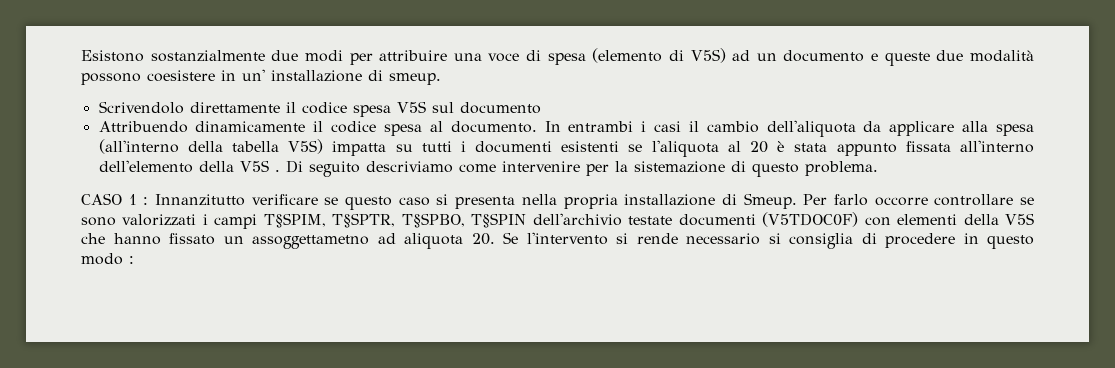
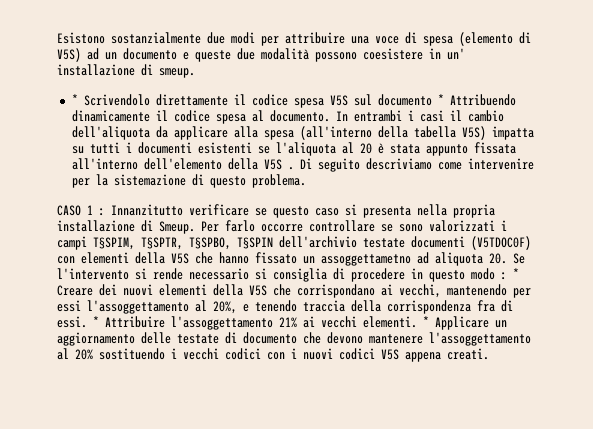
- Scrivendolo direttamente il codice spesa V5S sul documento
- Attribuendo dinamicamente il codice spesa al documento.
+ * Scrivendolo direttamente il codice spesa V5S sul documento * Attribuendo dinamicamente il codice spesa al documento.
- Per farlo occorre controllare se sono valorizzati i campi T§SPIM, T§SPTR, T§SPBO, T§SPIN dell'archivio testate documenti (V5TDOC0F) con elementi della V5S che hanno fissato un assoggettametno ad aliquota 20. Se l'intervento si rende necessario si consiglia di procedere in questo modo :
+ Per farlo occorre controllare se sono valorizzati i campi T§SPIM, T§SPTR, T§SPBO, T§SPIN dell'archivio testate documenti (V5TDOC0F) con elementi della V5S che hanno fissato un assoggettametno ad aliquota 20. Se l'intervento si rende necessario si consiglia di procedere in questo modo : * Creare dei nuovi elementi della V5S che corrispondano ai vecchi, mantenendo per essi l'assoggettamento al 20%, e tenendo traccia della corrispondenza fra di essi. * Attribuire l'assoggettamento 21% ai vecchi elementi. * Applicare un aggiornamento delle testate di documento che devono mantenere l'assoggettamento al 20% sostituendo i vecchi codici con i nuovi codici V5S appena creati.

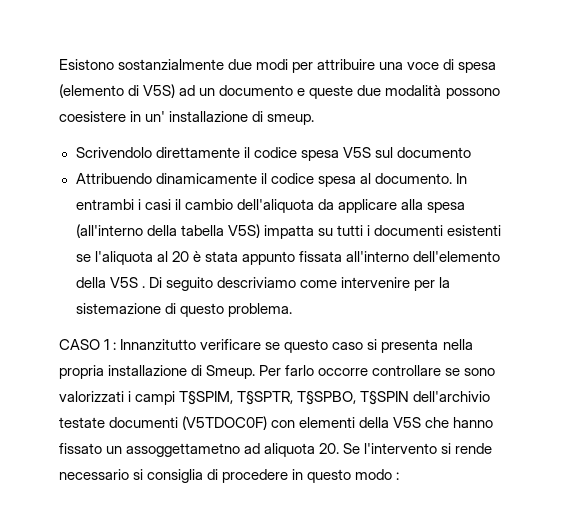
- * Scrivendolo direttamente il codice spesa V5S sul documento * Attribuendo dinamicamente il codice spesa al documento.
+ Scrivendolo direttamente il codice spesa V5S sul documento
+ Attribuendo dinamicamente il codice spesa al documento.
- Per farlo occorre controllare se sono valorizzati i campi T§SPIM, T§SPTR, T§SPBO, T§SPIN dell'archivio testate documenti (V5TDOC0F) con elementi della V5S che hanno fissato un assoggettametno ad aliquota 20. Se l'intervento si rende necessario si consiglia di procedere in questo modo : * Creare dei nuovi elementi della V5S che corrispondano ai vecchi, mantenendo per essi l'assoggettamento al 20%, e tenendo traccia della corrispondenza fra di essi. * Attribuire l'assoggettamento 21% ai vecchi elementi. * Applicare un aggiornamento delle testate di documento che devono mantenere l'assoggettamento al 20% sostituendo i vecchi codici con i nuovi codici V5S appena creati.
+ Per farlo occorre controllare se sono valorizzati i campi T§SPIM, T§SPTR, T§SPBO, T§SPIN dell'archivio testate documenti (V5TDOC0F) con elementi della V5S che hanno fissato un assoggettametno ad aliquota 20. Se l'intervento si rende necessario si consiglia di procedere in questo modo :

